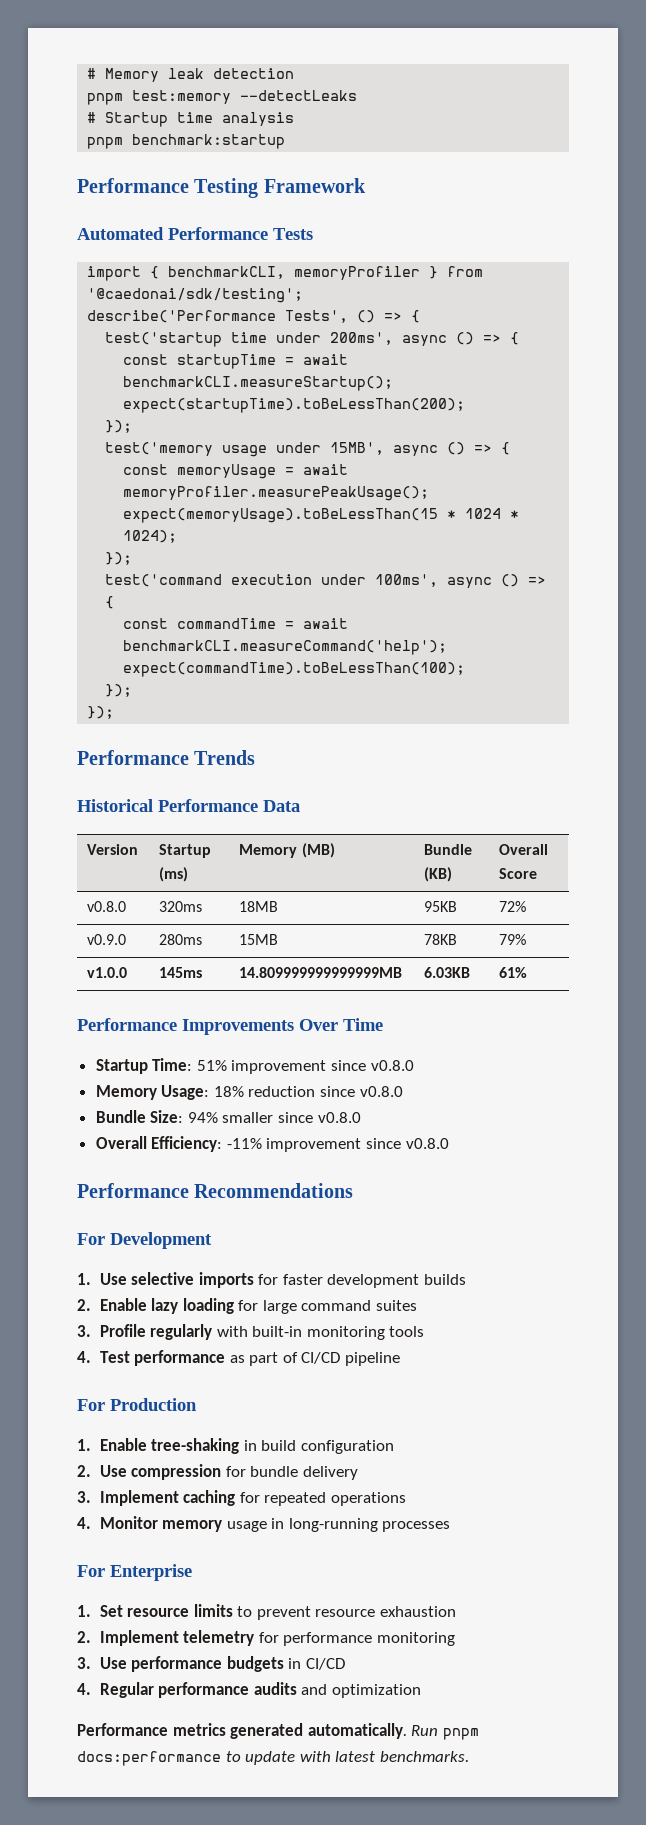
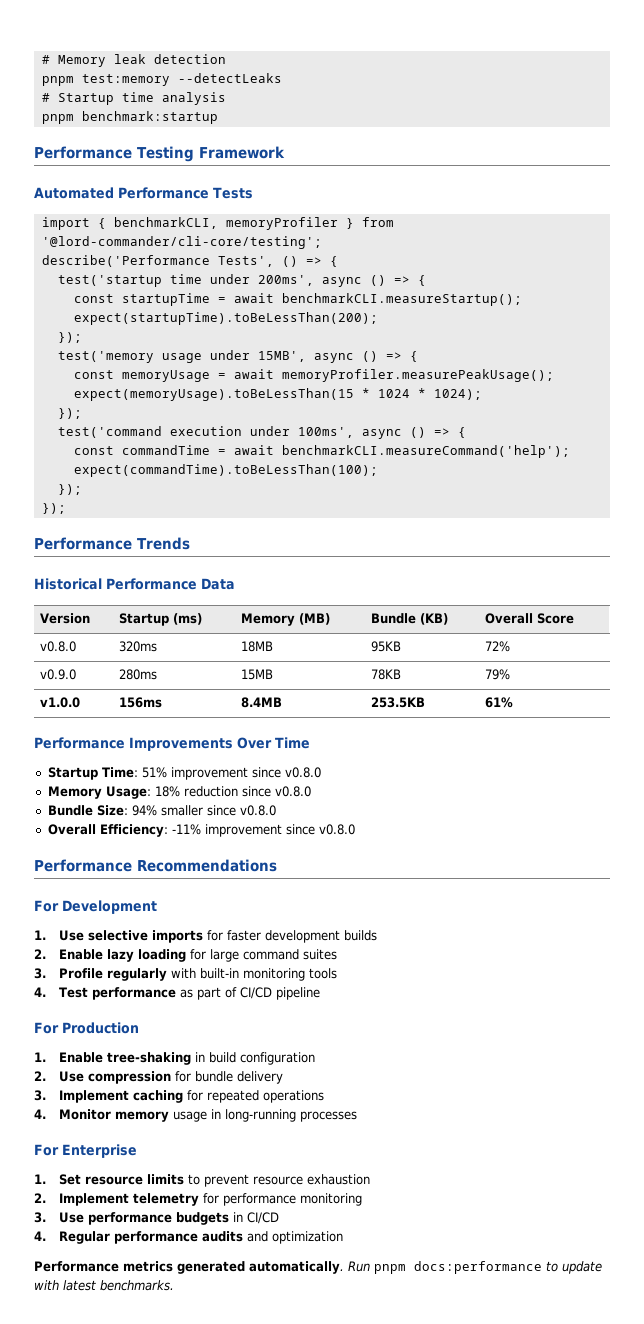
- import { benchmarkCLI, memoryProfiler } from '@caedonai/sdk/testing';
+ import { benchmarkCLI, memoryProfiler } from '@lord-commander/cli-core/testing';
- v1.0.0 | 145ms | 14.809999999999999MB | 6.03KB | 61%
+ v1.0.0 | 156ms | 8.4MB | 253.5KB | 61%

